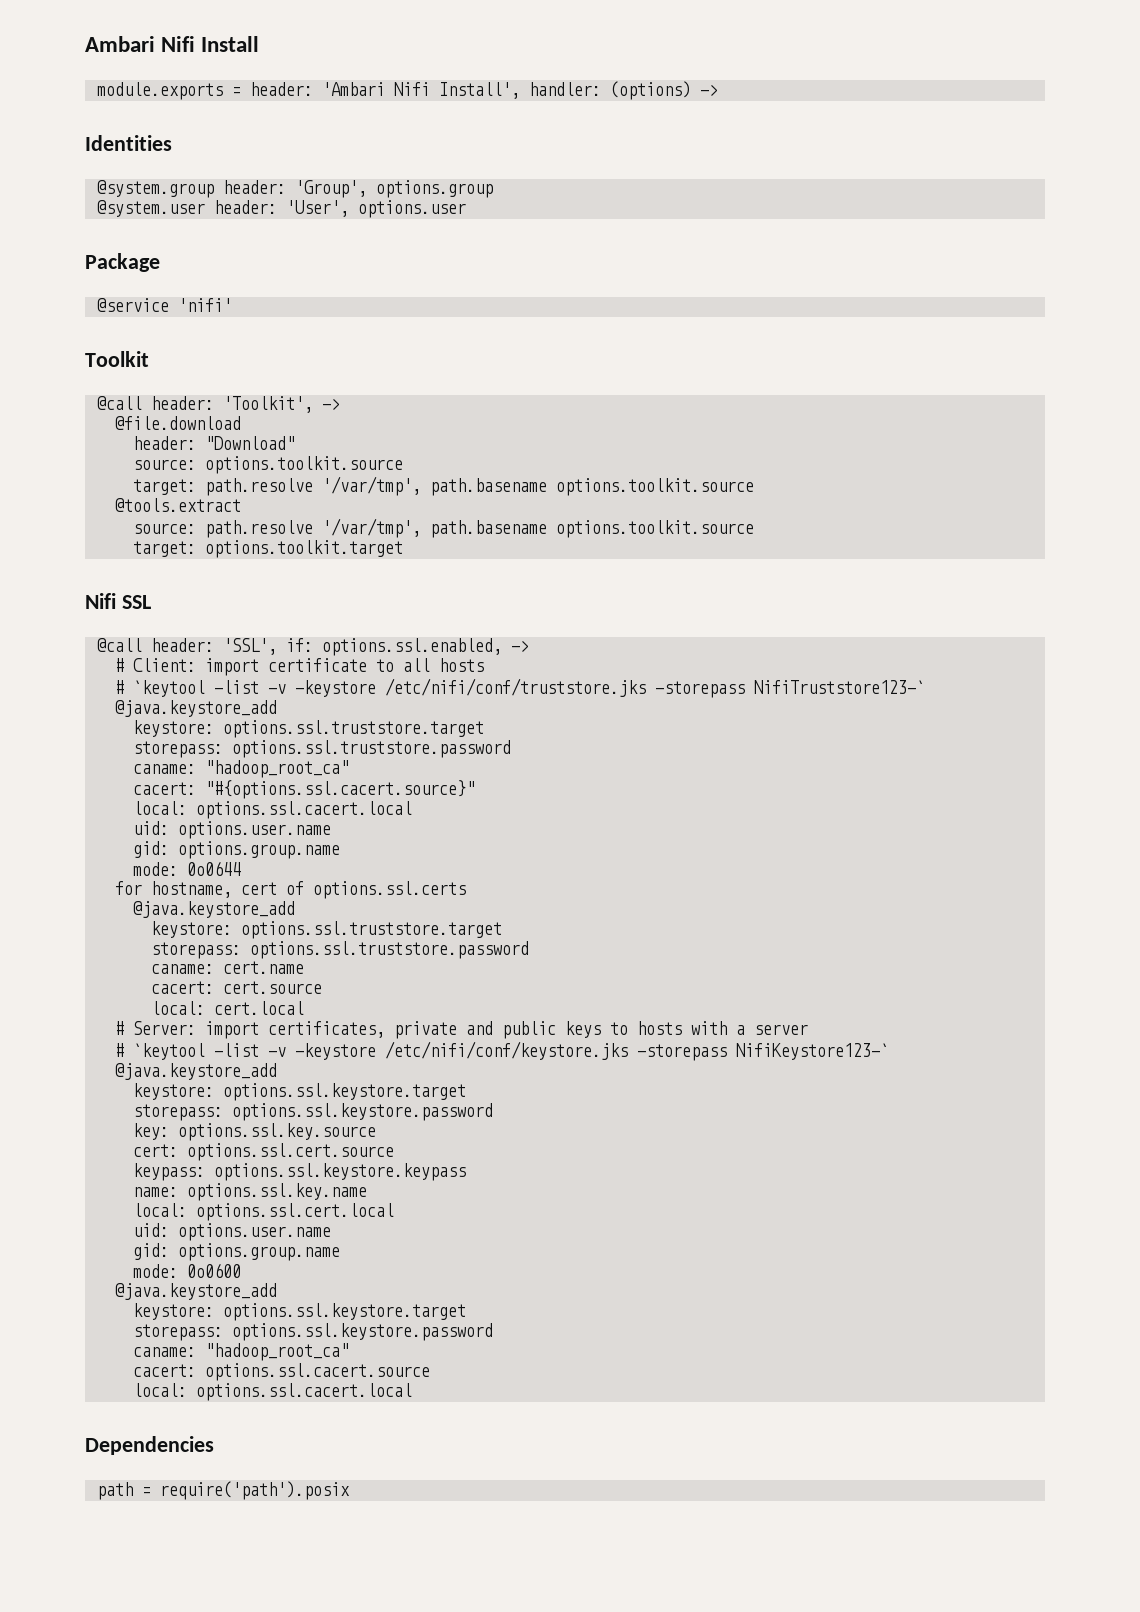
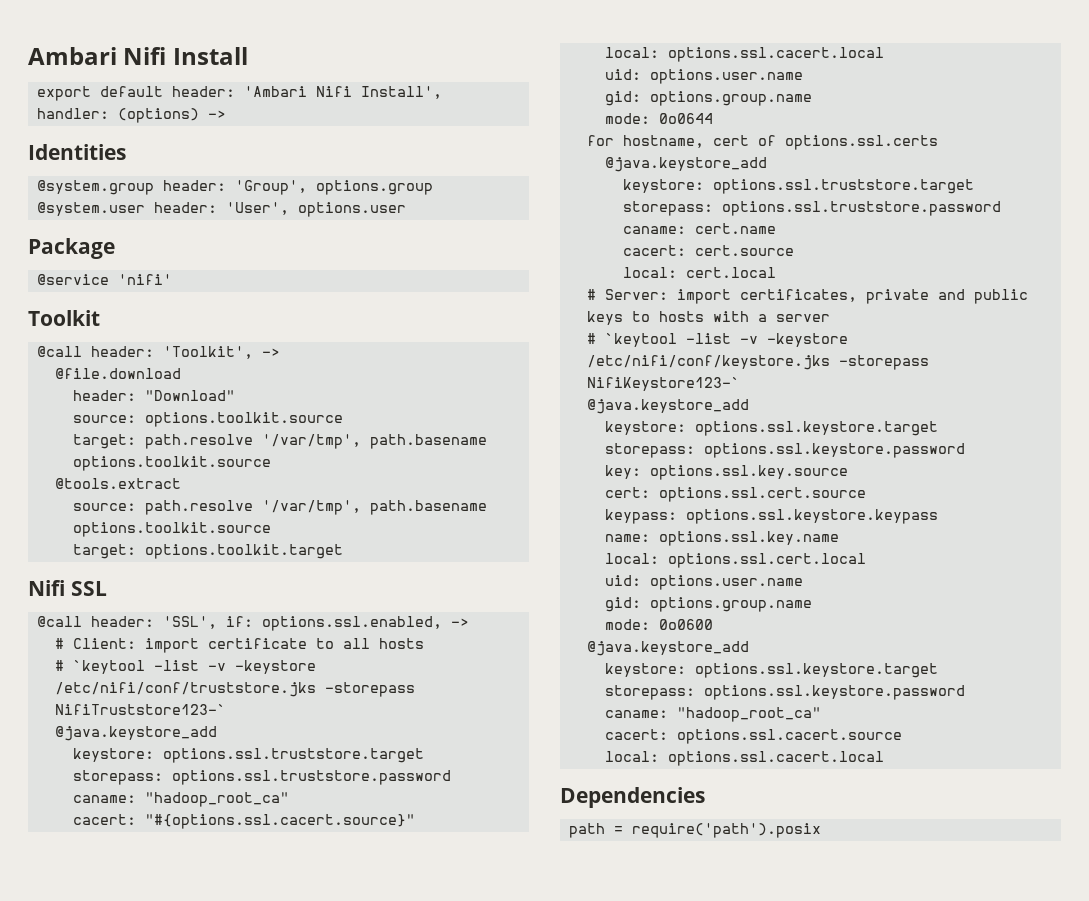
- module.exports = header: 'Ambari Nifi Install', handler: (options) ->
+ export default header: 'Ambari Nifi Install', handler: (options) ->

